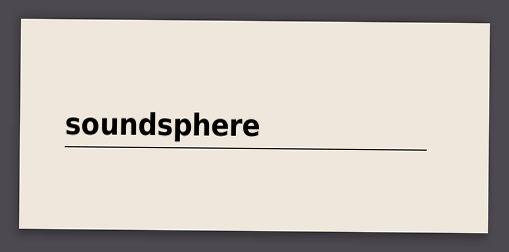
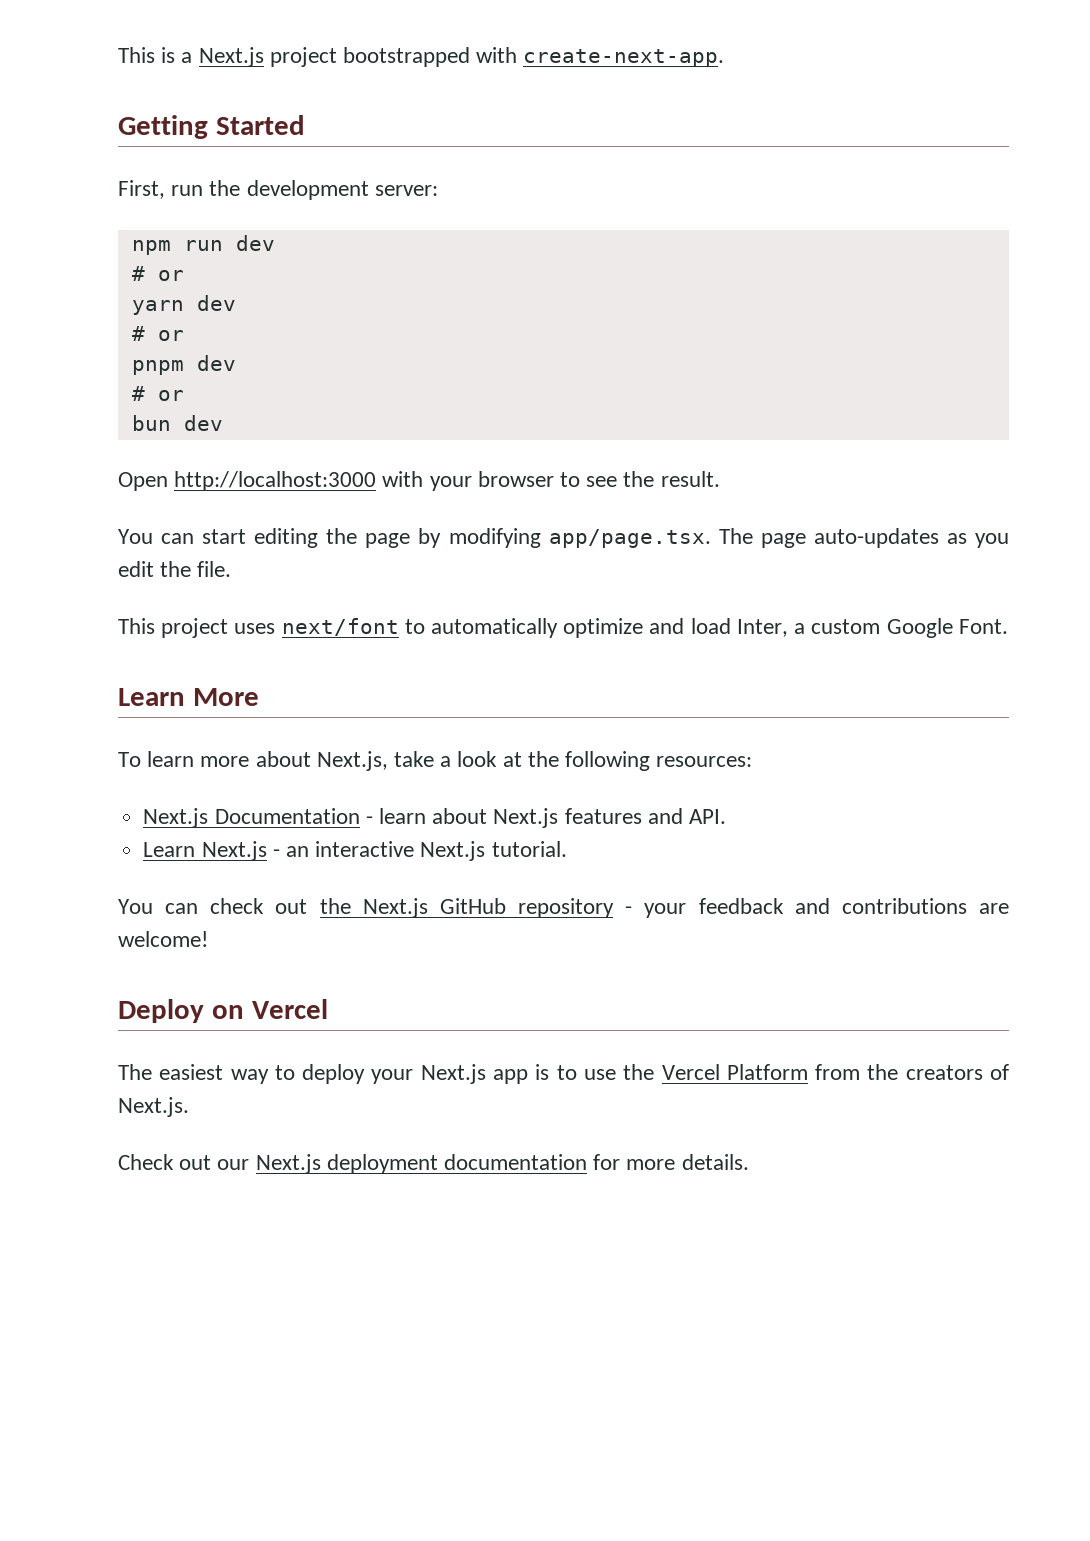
- soundsphere
+ This is a Next.js project bootstrapped with create-next-app.
+ Getting Started
+ First, run the development server:
+ npm run dev
+ # or
+ yarn dev
+ # or
+ pnpm dev
+ # or
+ bun dev
+ Open http://localhost:3000 with your browser to see the result.
+ You can start editing the page by modifying app/page.tsx. The page auto-updates as you edit the file.
+ This project uses next/font to automatically optimize and load Inter, a custom Google Font.
+ Learn More
+ To learn more about Next.js, take a look at the following resources:
+ Next.js Documentation - learn about Next.js features and API.
+ Learn Next.js - an interactive Next.js tutorial.
+ You can check out the Next.js GitHub repository - your feedback and contributions are welcome!
+ Deploy on Vercel
+ The easiest way to deploy your Next.js app is to use the Vercel Platform from the creators of Next.js.
+ Check out our Next.js deployment documentation for more details.

